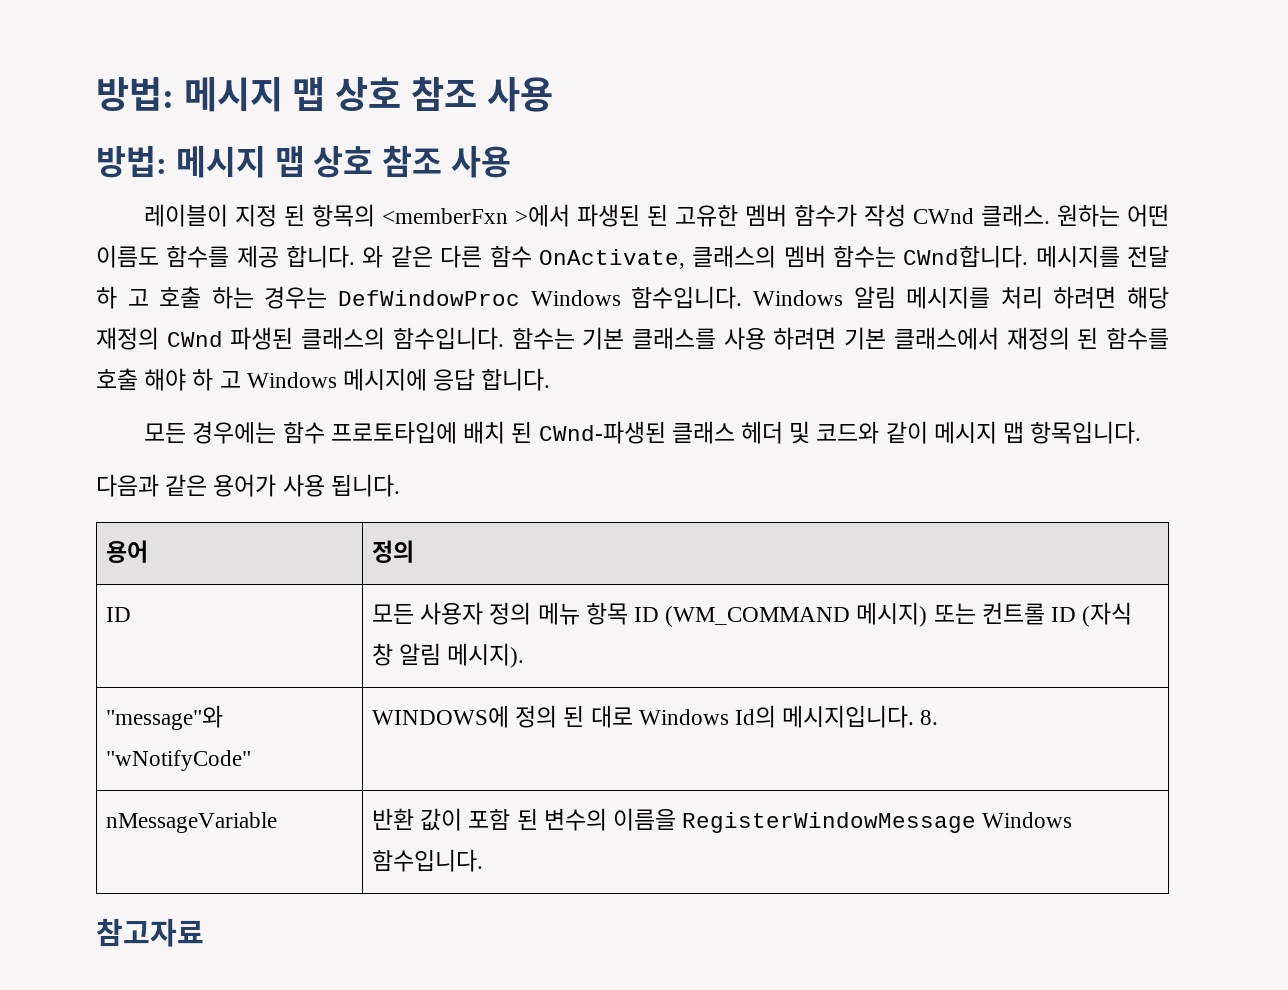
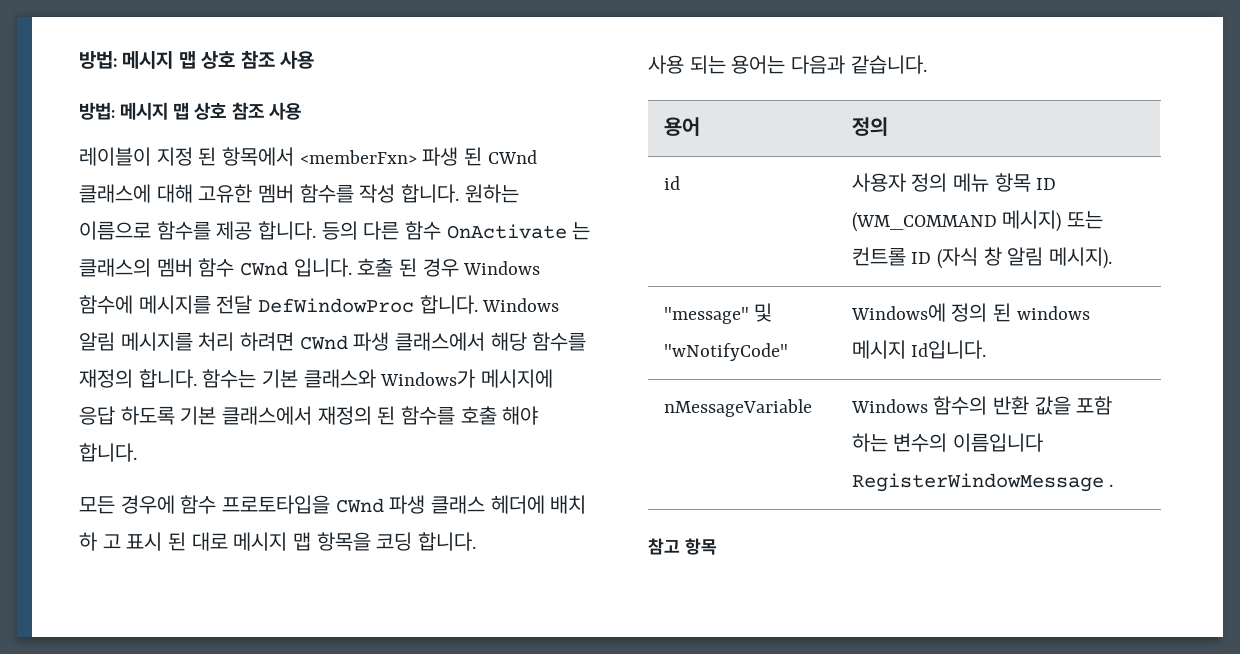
- 레이블이 지정 된 항목의 <memberFxn >에서 파생된 된 고유한 멤버 함수가 작성 CWnd 클래스. 원하는 어떤 이름도 함수를 제공 합니다. 와 같은 다른 함수 OnActivate, 클래스의 멤버 함수는 CWnd합니다. 메시지를 전달 하 고 호출 하는 경우는 DefWindowProc Windows 함수입니다.
+ 레이블이 지정 된 항목에서 <memberFxn> 파생 된 CWnd 클래스에 대해 고유한 멤버 함수를 작성 합니다. 원하는 이름으로 함수를 제공 합니다. 등의 다른 함수 OnActivate 는 클래스의 멤버 함수 CWnd 입니다. 호출 된 경우 Windows 함수에 메시지를 전달 DefWindowProc 합니다.
- Windows 알림 메시지를 처리 하려면 해당 재정의 CWnd 파생된 클래스의 함수입니다. 함수는 기본 클래스를 사용 하려면 기본 클래스에서 재정의 된 함수를 호출 해야 하 고 Windows 메시지에 응답 합니다.
- 모든 경우에는 함수 프로토타입에 배치 된 CWnd-파생된 클래스 헤더 및 코드와 같이 메시지 맵 항목입니다.
- 다음과 같은 용어가 사용 됩니다.
+ Windows 알림 메시지를 처리 하려면 CWnd 파생 클래스에서 해당 함수를 재정의 합니다. 함수는 기본 클래스와 Windows가 메시지에 응답 하도록 기본 클래스에서 재정의 된 함수를 호출 해야 합니다.
+ 모든 경우에 함수 프로토타입을 CWnd 파생 클래스 헤더에 배치 하 고 표시 된 대로 메시지 맵 항목을 코딩 합니다.
+ 사용 되는 용어는 다음과 같습니다.
- ID | 모든 사용자 정의 메뉴 항목 ID (WM_COMMAND 메시지) 또는 컨트롤 ID (자식 창 알림 메시지).
+ id | 사용자 정의 메뉴 항목 ID (WM_COMMAND 메시지) 또는 컨트롤 ID (자식 창 알림 메시지).
- "message"와 "wNotifyCode" | WINDOWS에 정의 된 대로 Windows Id의 메시지입니다. 8.
- nMessageVariable | 반환 값이 포함 된 변수의 이름을 RegisterWindowMessage Windows 함수입니다.
- 참고자료
+ "message" 및 "wNotifyCode" | Windows에 정의 된 windows 메시지 Id입니다.
+ nMessageVariable | Windows 함수의 반환 값을 포함 하는 변수의 이름입니다 RegisterWindowMessage .
+ 참고 항목

